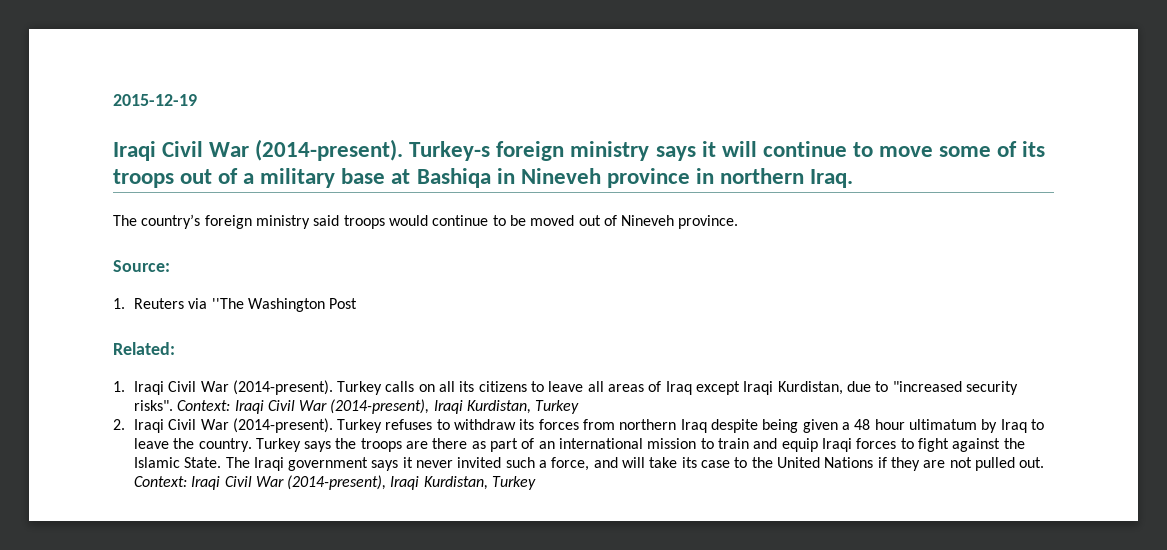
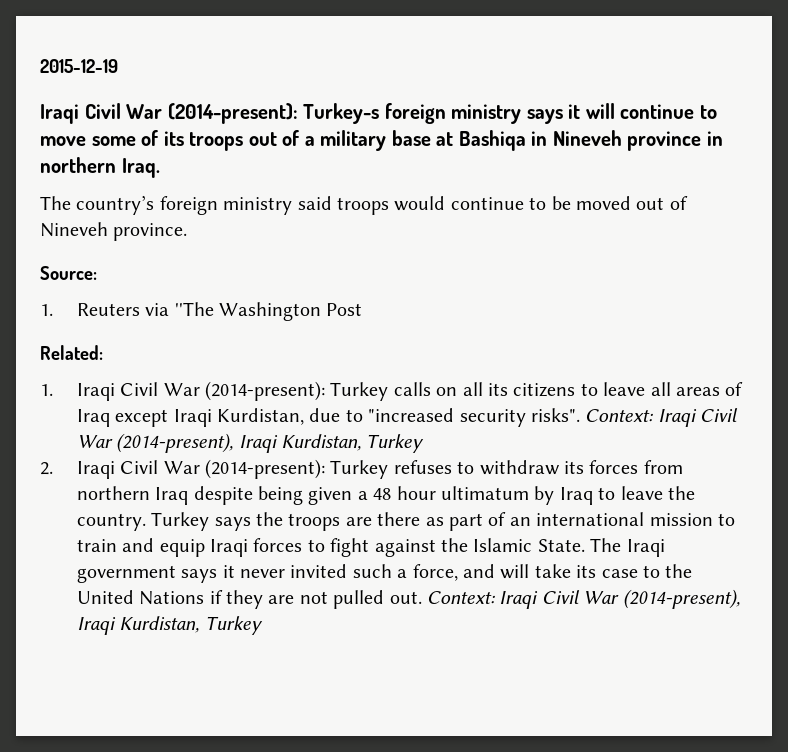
- Iraqi Civil War (2014-present). Turkey-s foreign ministry says it will continue to move some of its troops out of a military base at Bashiqa in Nineveh province in northern Iraq.
+ Iraqi Civil War (2014-present): Turkey-s foreign ministry says it will continue to move some of its troops out of a military base at Bashiqa in Nineveh province in northern Iraq.
- 1. Iraqi Civil War (2014-present). Turkey calls on all its citizens to leave all areas of Iraq except Iraqi Kurdistan, due to "increased security risks".
+ 1. Iraqi Civil War (2014-present): Turkey calls on all its citizens to leave all areas of Iraq except Iraqi Kurdistan, due to "increased security risks".
- 2. Iraqi Civil War (2014-present). Turkey refuses to withdraw its forces from northern Iraq despite being given a 48 hour ultimatum by Iraq to leave the country.
+ 2. Iraqi Civil War (2014-present): Turkey refuses to withdraw its forces from northern Iraq despite being given a 48 hour ultimatum by Iraq to leave the country.

